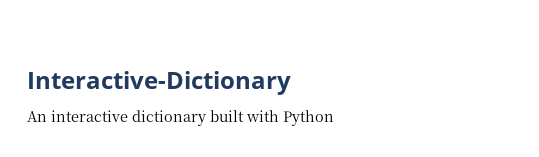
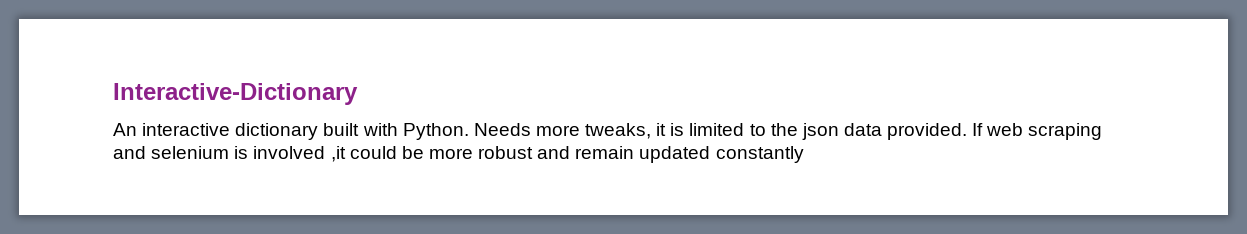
- An interactive dictionary built with Python
+ An interactive dictionary built with Python. Needs more tweaks, it is limited to the json data provided. If web scraping and selenium is involved ,it could be more robust and remain updated constantly

